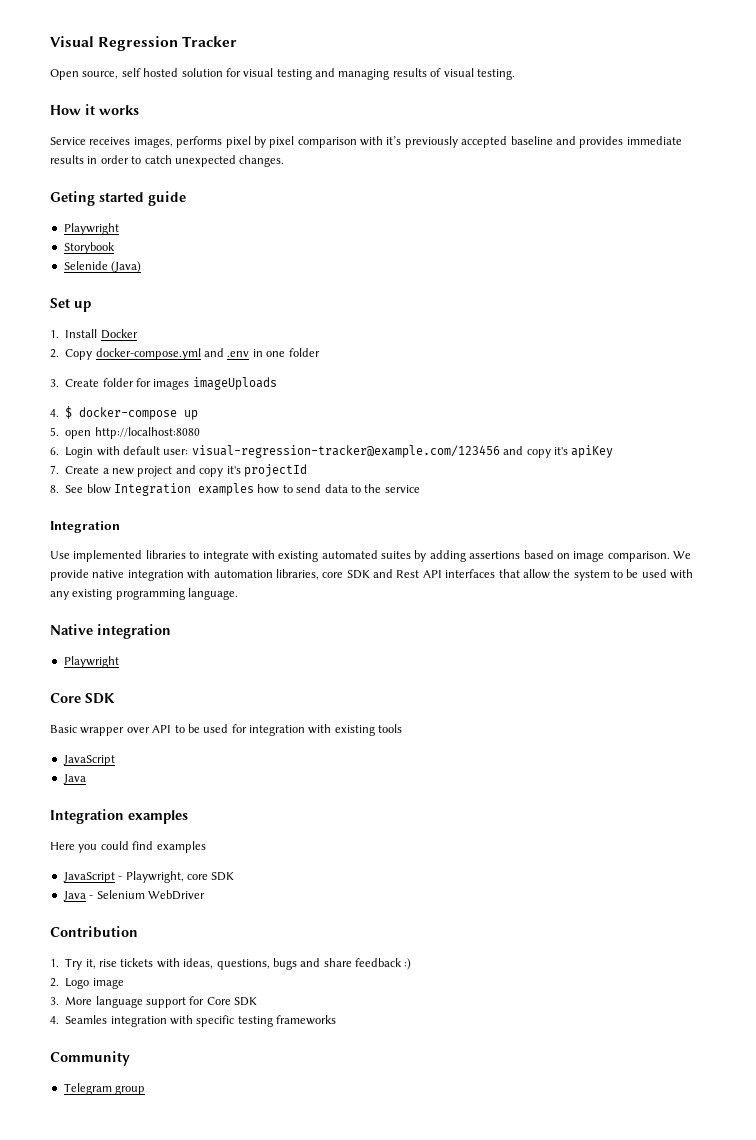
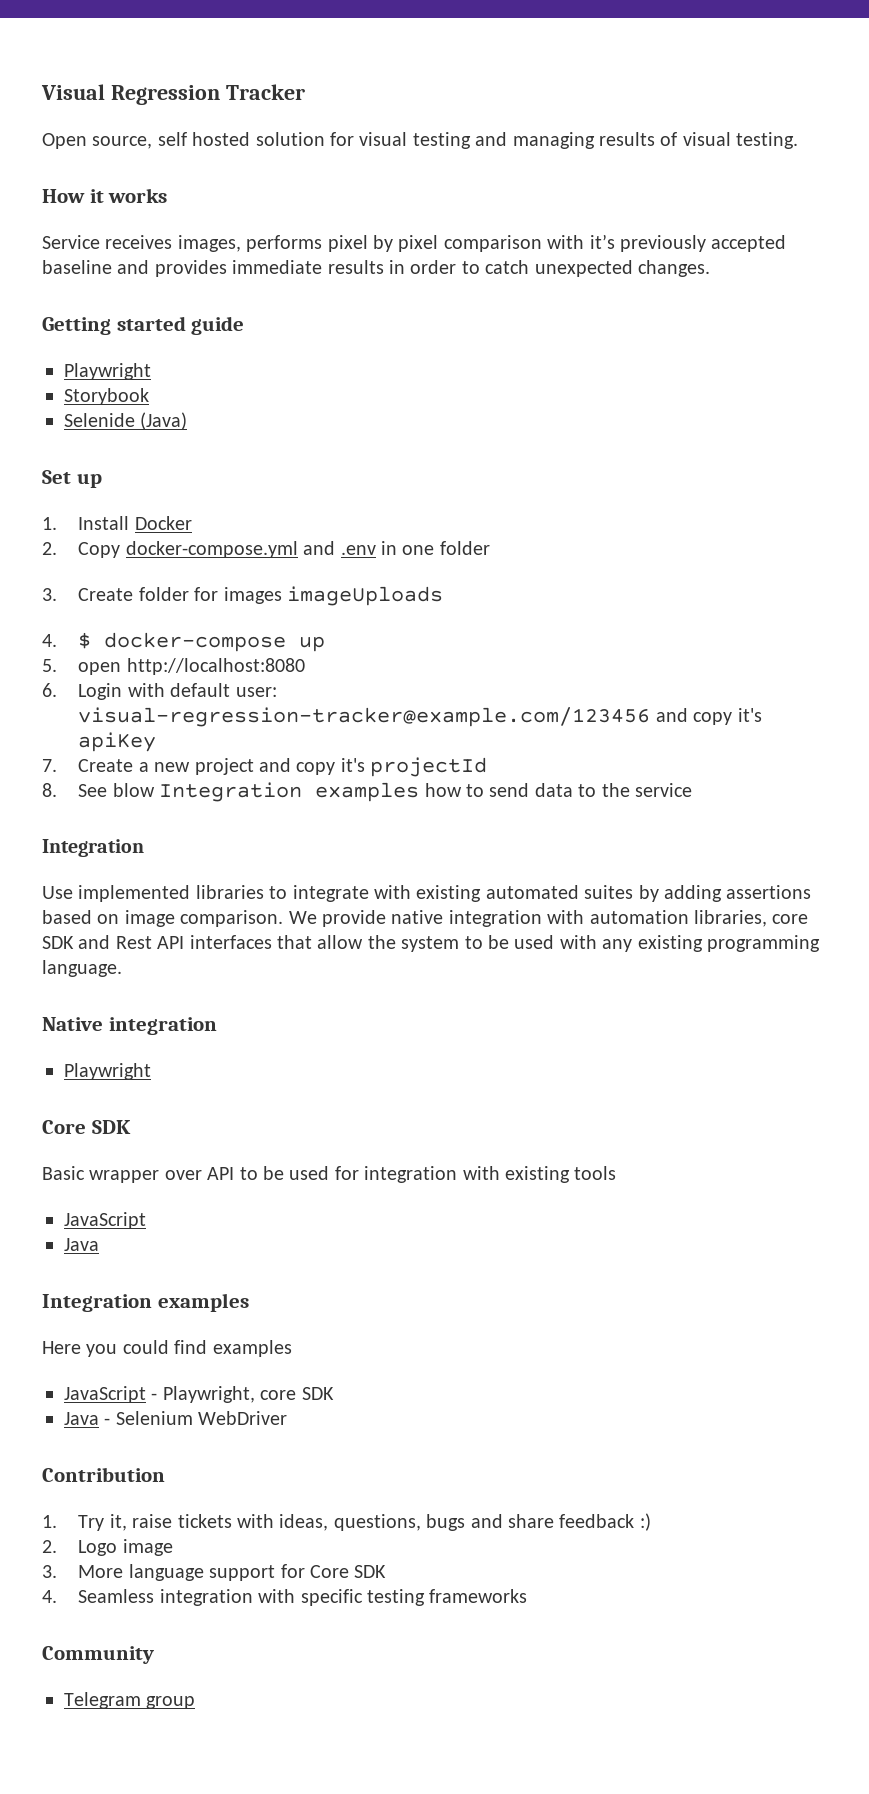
- Geting started guide
+ Getting started guide
- 1. Try it, rise tickets with ideas, questions, bugs and share feedback :)
+ 1. Try it, raise tickets with ideas, questions, bugs and share feedback :)
- 4. Seamles integration with specific testing frameworks
+ 4. Seamless integration with specific testing frameworks

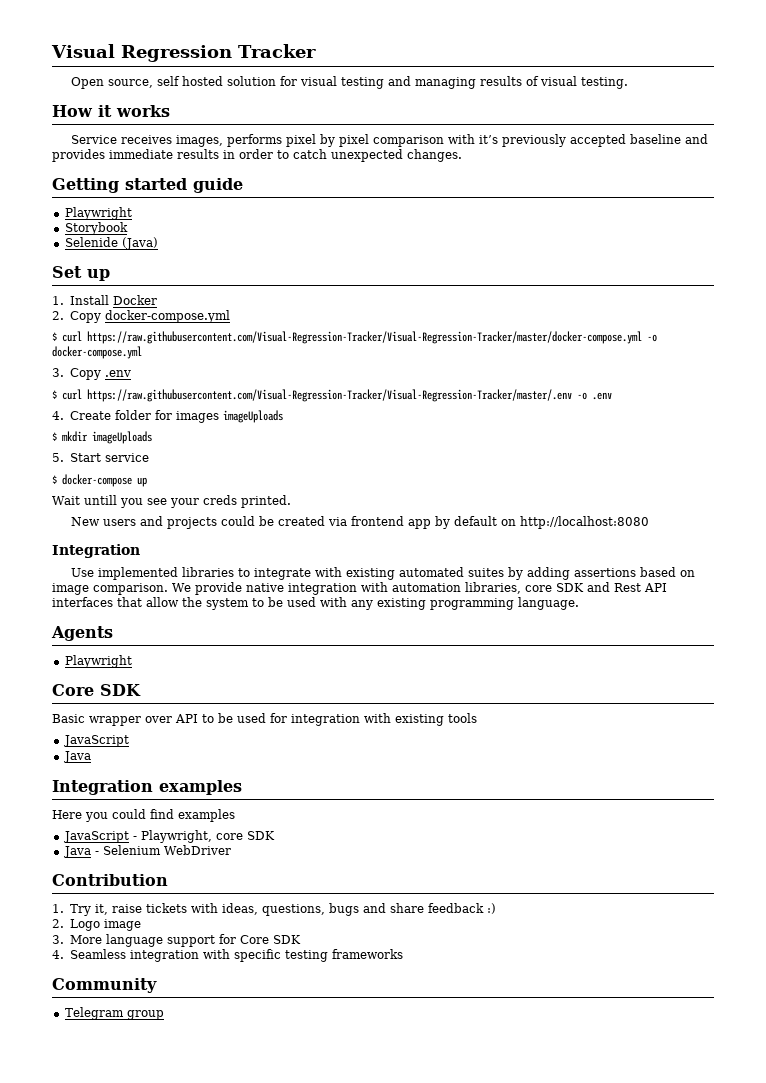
- 2. Copy docker-compose.yml and .env in one folder
- 3. Create folder for images imageUploads
+ 2. Copy docker-compose.yml
+ $ curl https://raw.githubusercontent.com/Visual-Regression-Tracker/Visual-Regression-Tracker/master/docker-compose.yml -o docker-compose.yml
+ 3. Copy .env
+ $ curl https://raw.githubusercontent.com/Visual-Regression-Tracker/Visual-Regression-Tracker/master/.env -o .env
+ 4. Create folder for images imageUploads
- 4. $ docker-compose up
- 5. open http://localhost:8080
- 6. Login with default user: visual-regression-tracker@example.com/123456 and copy it's apiKey
- 7. Create a new project and copy it's projectId
- 8. See blow Integration examples how to send data to the service
+ $ mkdir imageUploads
+ 5. Start service
+ $ docker-compose up
+ Wait untill you see your creds printed.
+ New users and projects could be created via frontend app by default on http://localhost:8080
- Native integration
+ Agents

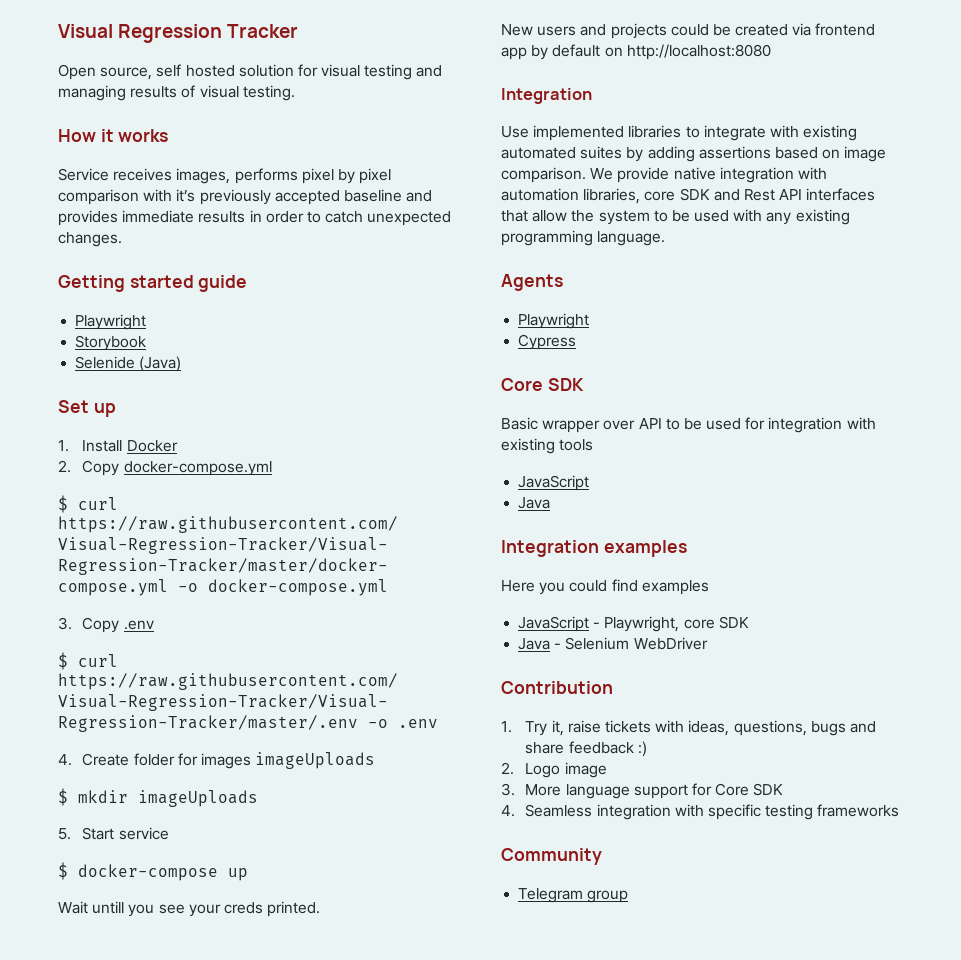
+ Cypress

